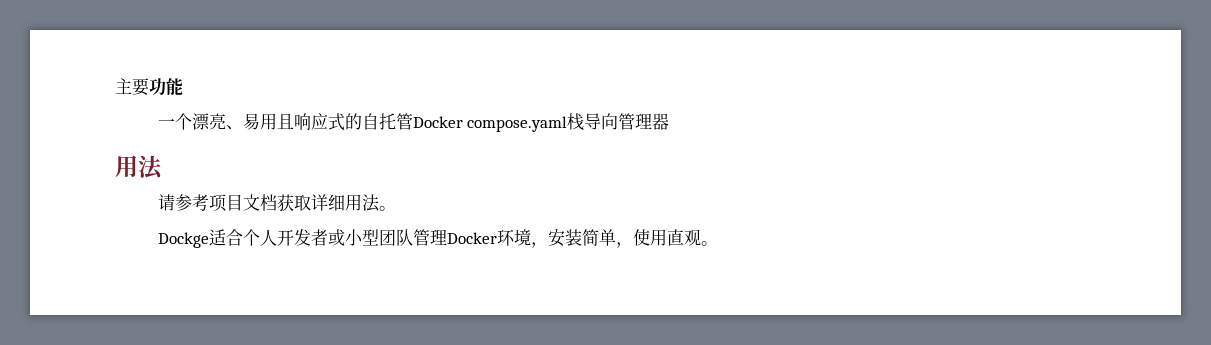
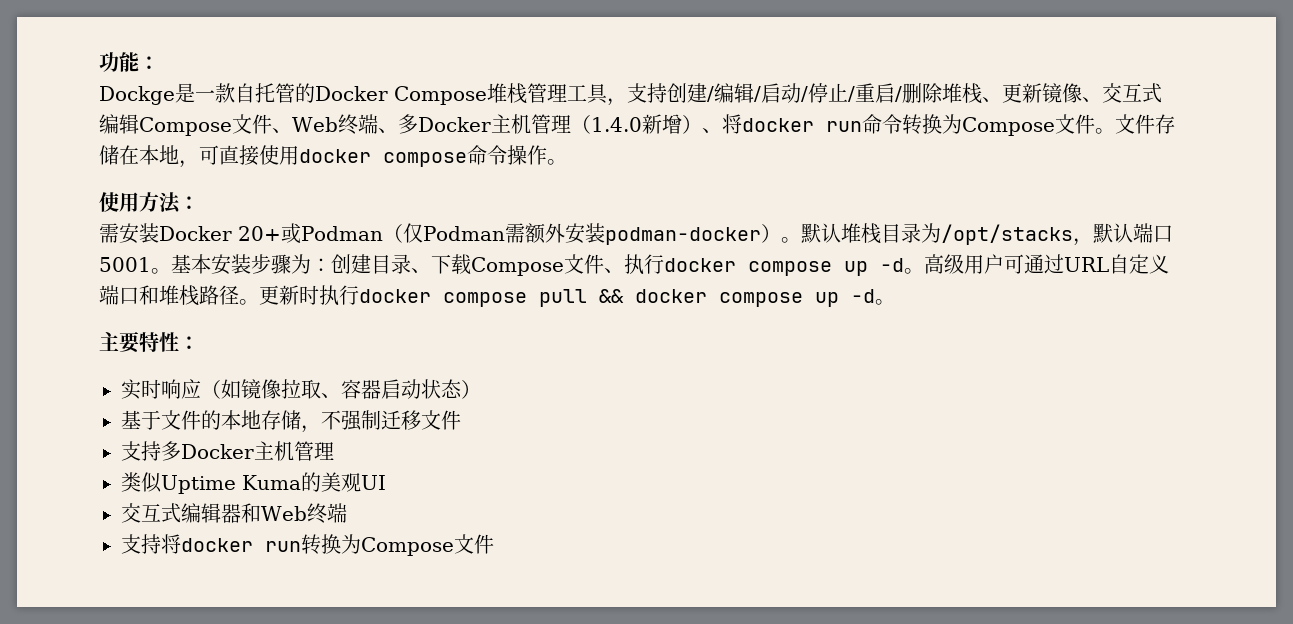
- 主要功能
- 一个漂亮、易用且响应式的自托管Docker compose.yaml栈导向管理器
- 用法
- 请参考项目文档获取详细用法。
- Dockge适合个人开发者或小型团队管理Docker环境，安装简单，使用直观。
+ 功能：
+ Dockge是一款自托管的Docker Compose堆栈管理工具，支持创建/编辑/启动/停止/重启/删除堆栈、更新镜像、交互式编辑Compose文件、Web终端、多Docker主机管理（1.4.0新增）、将docker run命令转换为Compose文件。文件存储在本地，可直接使用docker compose命令操作。
+ 使用方法：
+ 需安装Docker 20+或Podman（仅Podman需额外安装podman-docker）。默认堆栈目录为/opt/stacks，默认端口5001。基本安装步骤为：创建目录、下载Compose文件、执行docker compose up -d。高级用户可通过URL自定义端口和堆栈路径。更新时执行docker compose pull && docker compose up -d。
+ 主要特性：
+ 实时响应（如镜像拉取、容器启动状态）
+ 基于文件的本地存储，不强制迁移文件
+ 支持多Docker主机管理
+ 类似Uptime Kuma的美观UI
+ 交互式编辑器和Web终端
+ 支持将docker run转换为Compose文件

